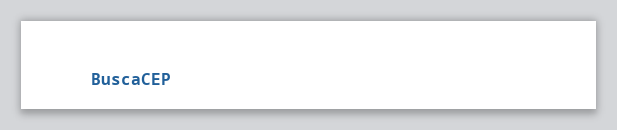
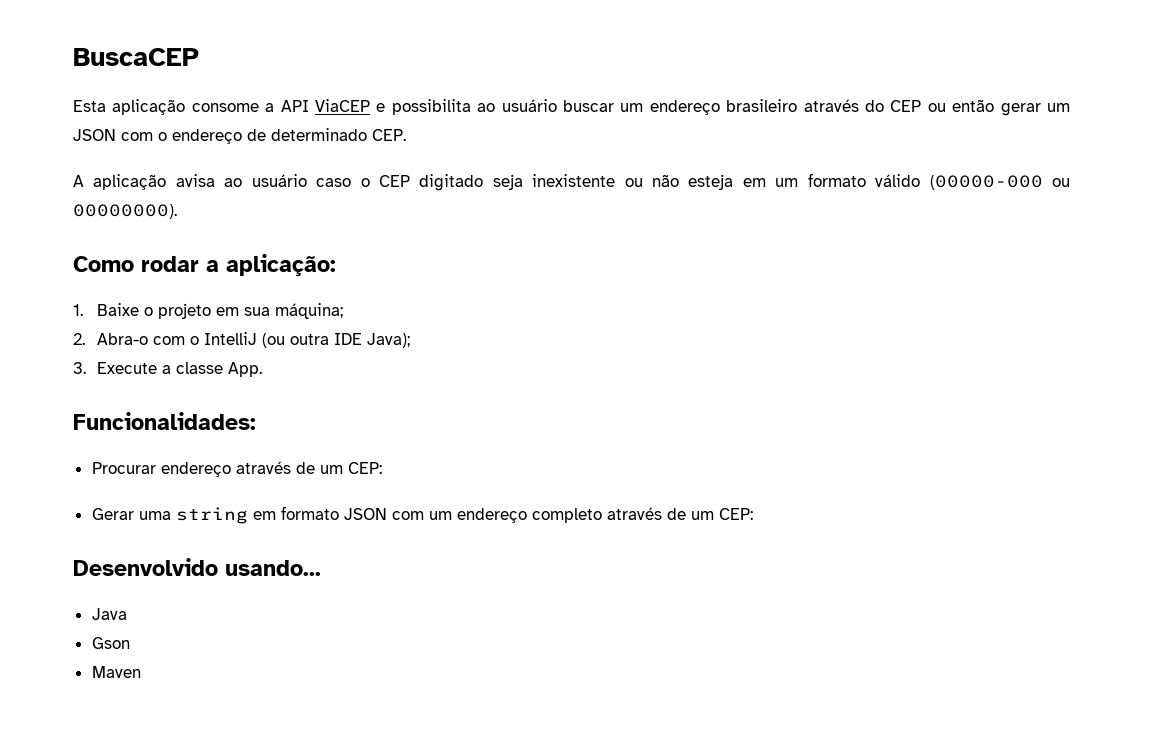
+ Esta aplicação consome a API ViaCEP e possibilita ao usuário buscar um endereço brasileiro através do CEP ou então gerar um JSON com o endereço de determinado CEP.
+ A aplicação avisa ao usuário caso o CEP digitado seja inexistente ou não esteja em um formato válido (00000-000 ou 00000000).
+ Como rodar a aplicação:
+ 1. Baixe o projeto em sua máquina;
+ 2. Abra-o com o IntelliJ (ou outra IDE Java);
+ 3. Execute a classe App.
+ Funcionalidades:
+ Procurar endereço através de um CEP:
+ Gerar uma string em formato JSON com um endereço completo através de um CEP:
+ Desenvolvido usando...
+ Java
+ Gson
+ Maven

